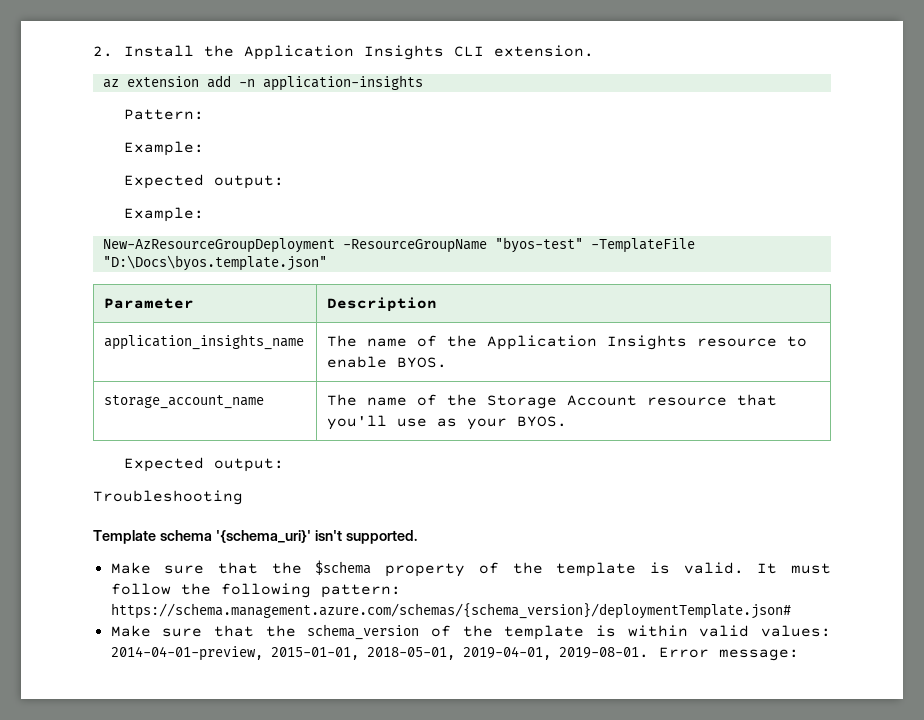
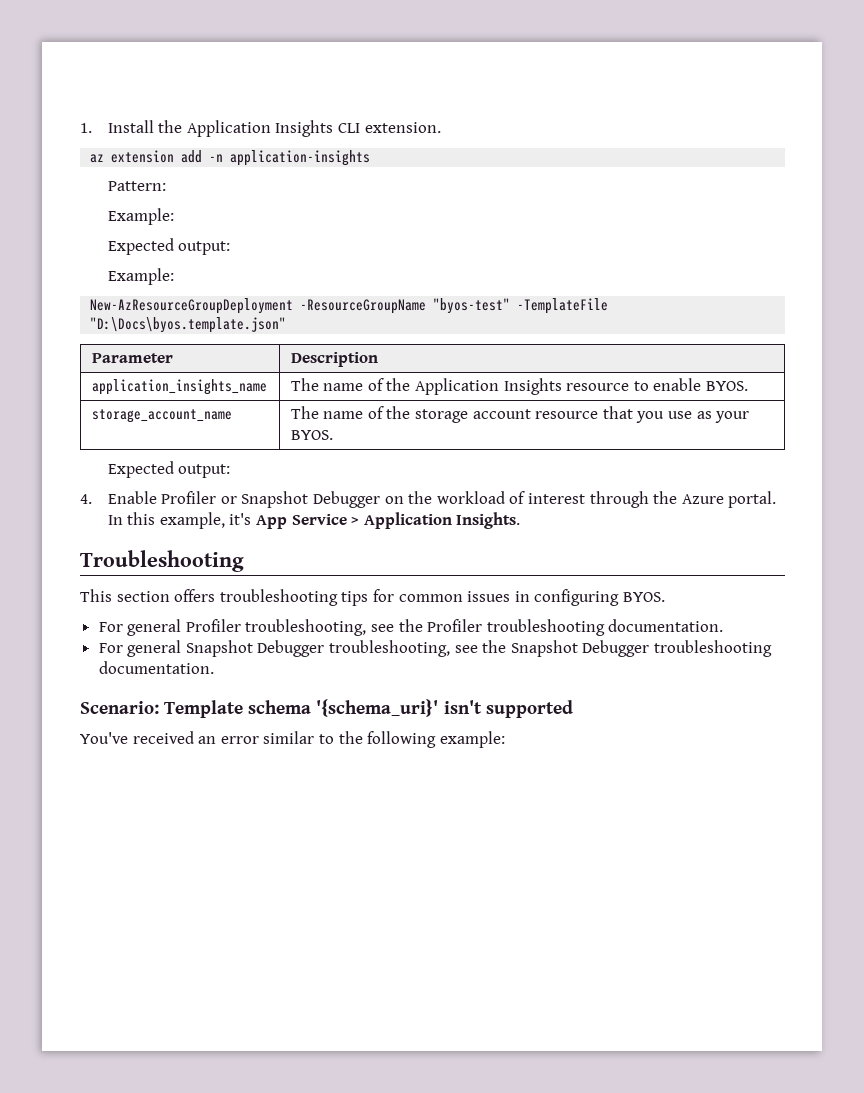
- 2. Install the Application Insights CLI extension.
+ 1. Install the Application Insights CLI extension.
- storage_account_name | The name of the Storage Account resource that you'll use as your BYOS.
+ storage_account_name | The name of the storage account resource that you use as your BYOS.
+ 4. Enable Profiler or Snapshot Debugger on the workload of interest through the Azure portal. In this example, it's App Service > Application Insights.
  Troubleshooting
- Template schema '{schema_uri}' isn't supported.
- Make sure that the $schema property of the template is valid. It must follow the following pattern: https://schema.management.azure.com/schemas/{schema_version}/deploymentTemplate.json#
- Make sure that the schema_version of the template is within valid values: 2014-04-01-preview, 2015-01-01, 2018-05-01, 2019-04-01, 2019-08-01. Error message:
+ This section offers troubleshooting tips for common issues in configuring BYOS.
+ For general Profiler troubleshooting, see the Profiler troubleshooting documentation.
+ For general Snapshot Debugger troubleshooting, see the Snapshot Debugger troubleshooting documentation.
+ Scenario: Template schema '{schema_uri}' isn't supported
+ You've received an error similar to the following example:

